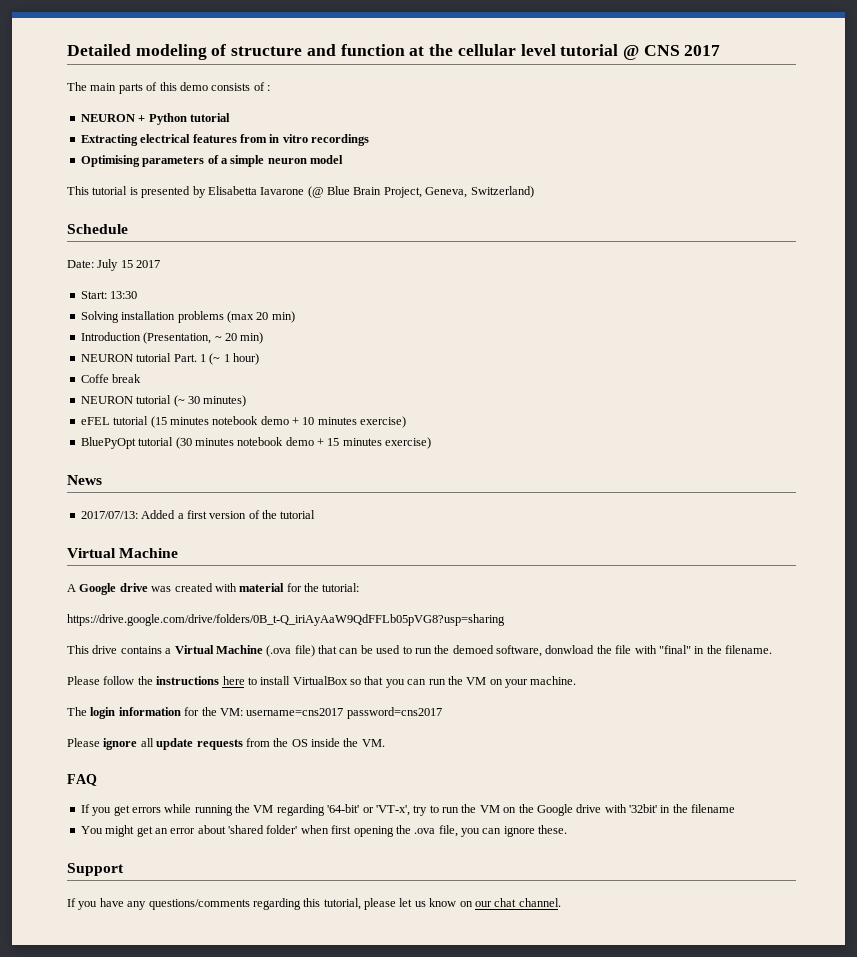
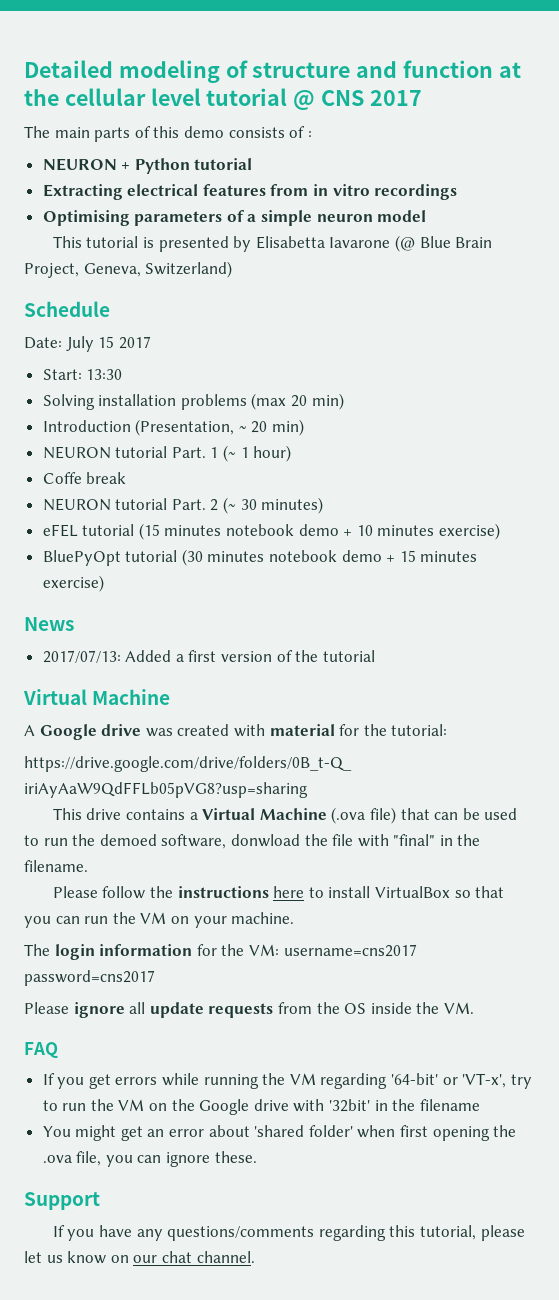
- NEURON tutorial (~ 30 minutes)
+ NEURON tutorial Part. 2 (~ 30 minutes)

